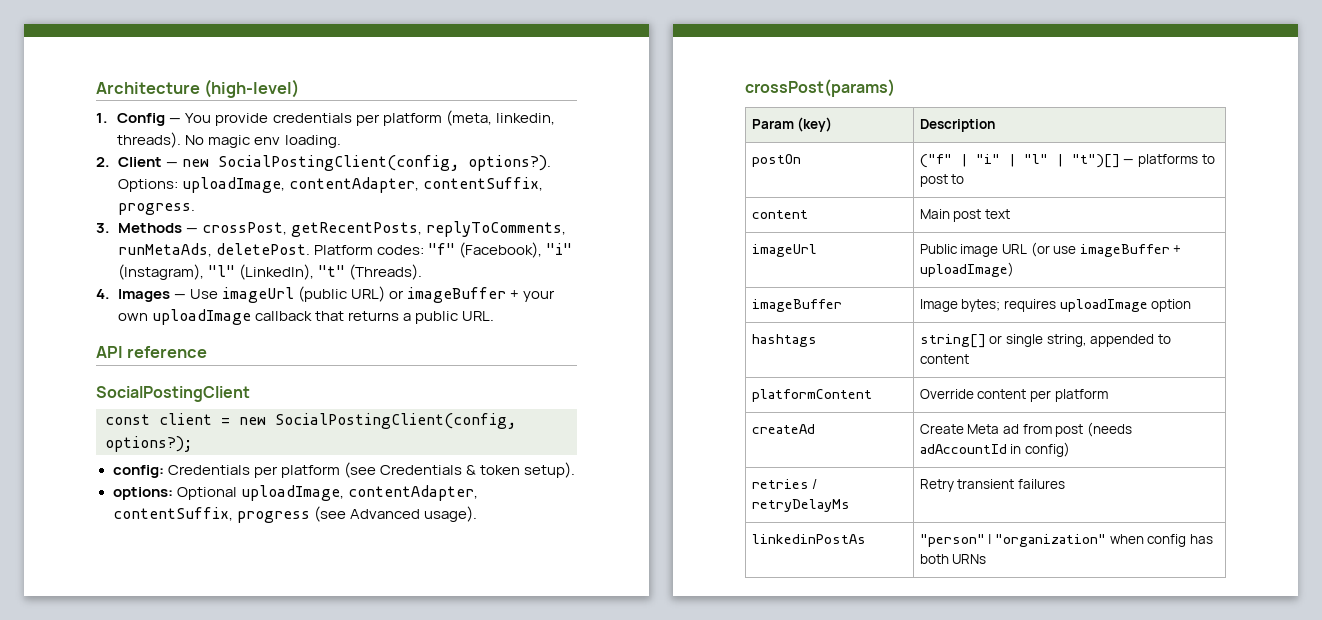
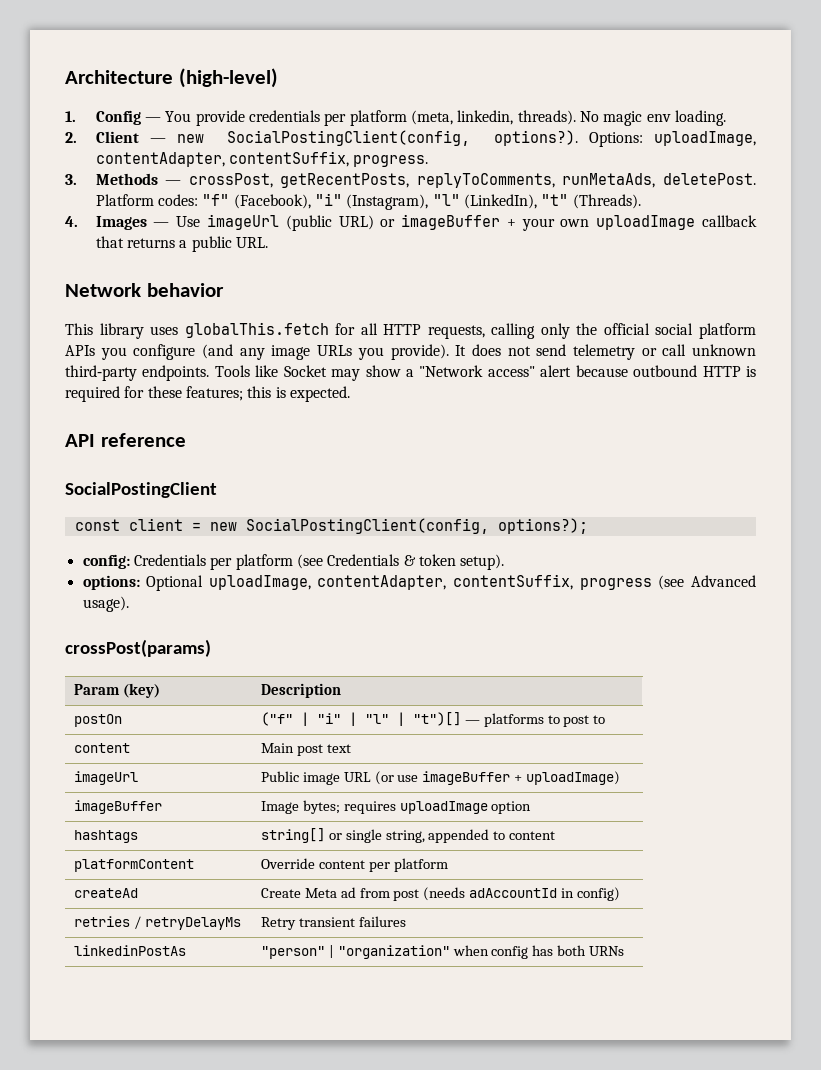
+ Network behavior
+ This library uses globalThis.fetch for all HTTP requests, calling only the official social platform APIs you configure (and any image URLs you provide). It does not send telemetry or call unknown third‑party endpoints. Tools like Socket may show a "Network access" alert because outbound HTTP is required for these features; this is expected.

